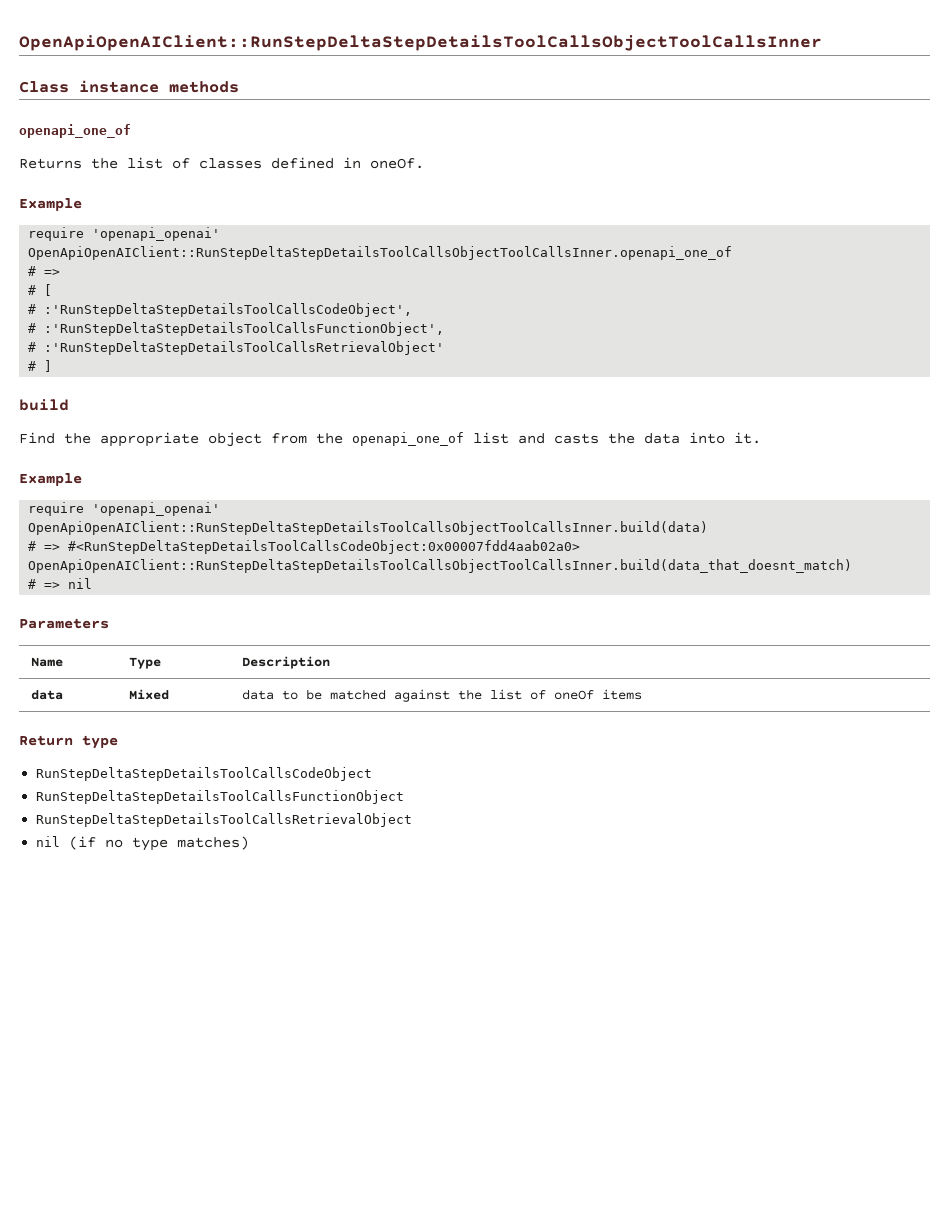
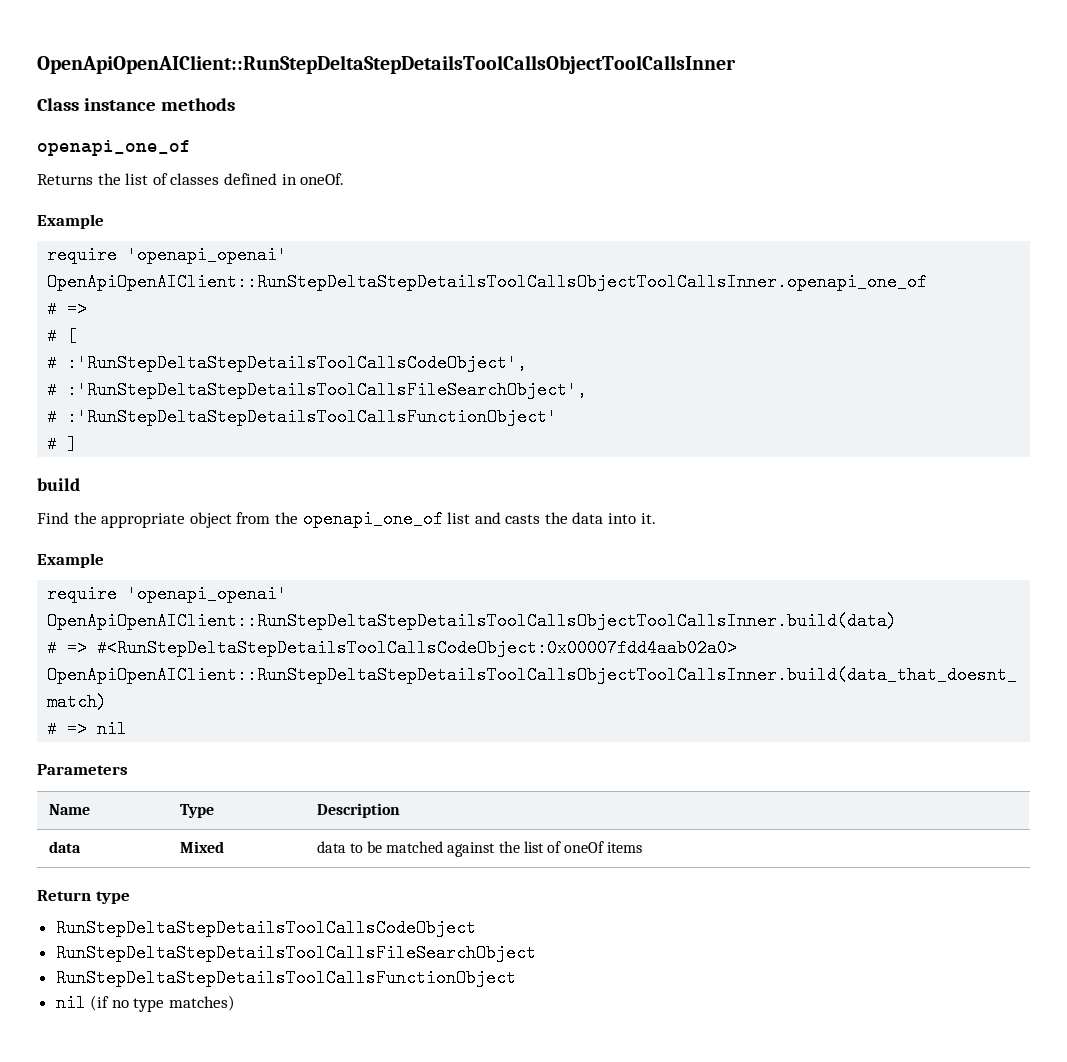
- # :'RunStepDeltaStepDetailsToolCallsFunctionObject',
- # :'RunStepDeltaStepDetailsToolCallsRetrievalObject'
+ # :'RunStepDeltaStepDetailsToolCallsFileSearchObject',
+ # :'RunStepDeltaStepDetailsToolCallsFunctionObject'
+ RunStepDeltaStepDetailsToolCallsFileSearchObject
- RunStepDeltaStepDetailsToolCallsRetrievalObject

